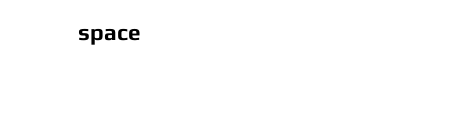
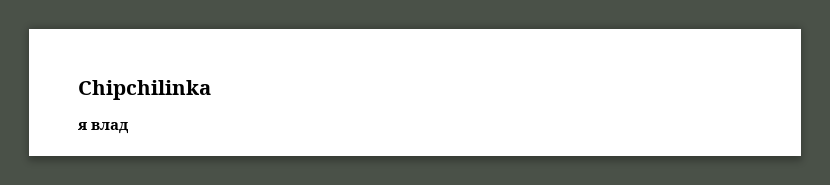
- space
+ Chipchilinka
+ я влад

